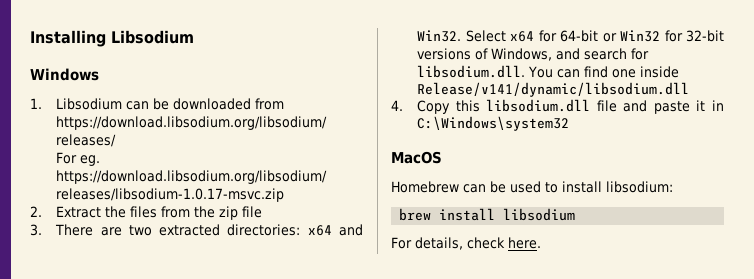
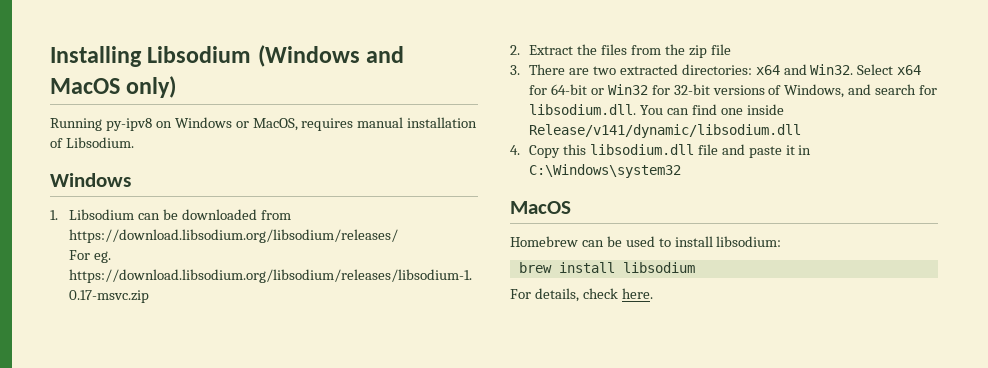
- Installing Libsodium
+ Installing Libsodium (Windows and MacOS only)
+ Running py-ipv8 on Windows or MacOS, requires manual installation of Libsodium.

